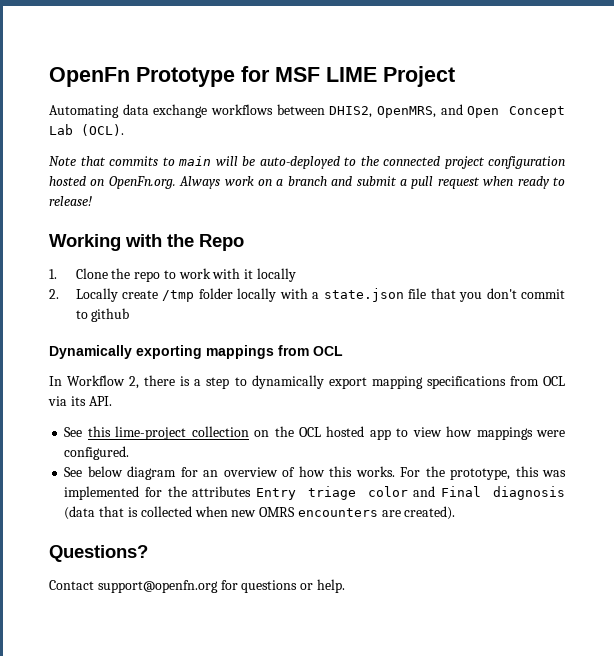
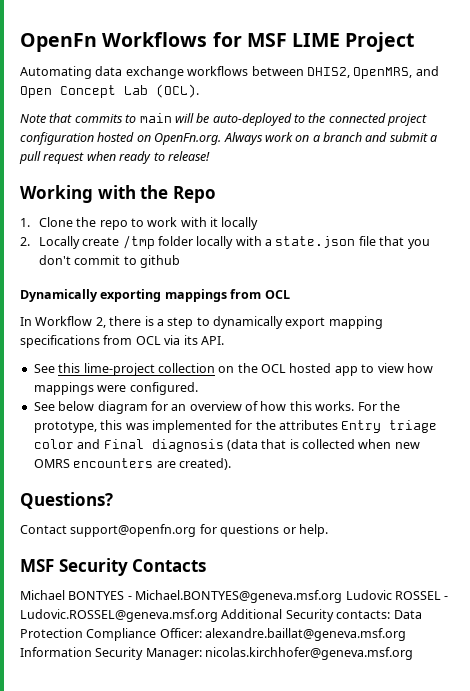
- OpenFn Prototype for MSF LIME Project
+ OpenFn Workflows for MSF LIME Project
+ MSF Security Contacts
+ Michael BONTYES - Michael.BONTYES@geneva.msf.org Ludovic ROSSEL - Ludovic.ROSSEL@geneva.msf.org Additional Security contacts: Data Protection Compliance Officer: alexandre.baillat@geneva.msf.org Information Security Manager: nicolas.kirchhofer@geneva.msf.org

